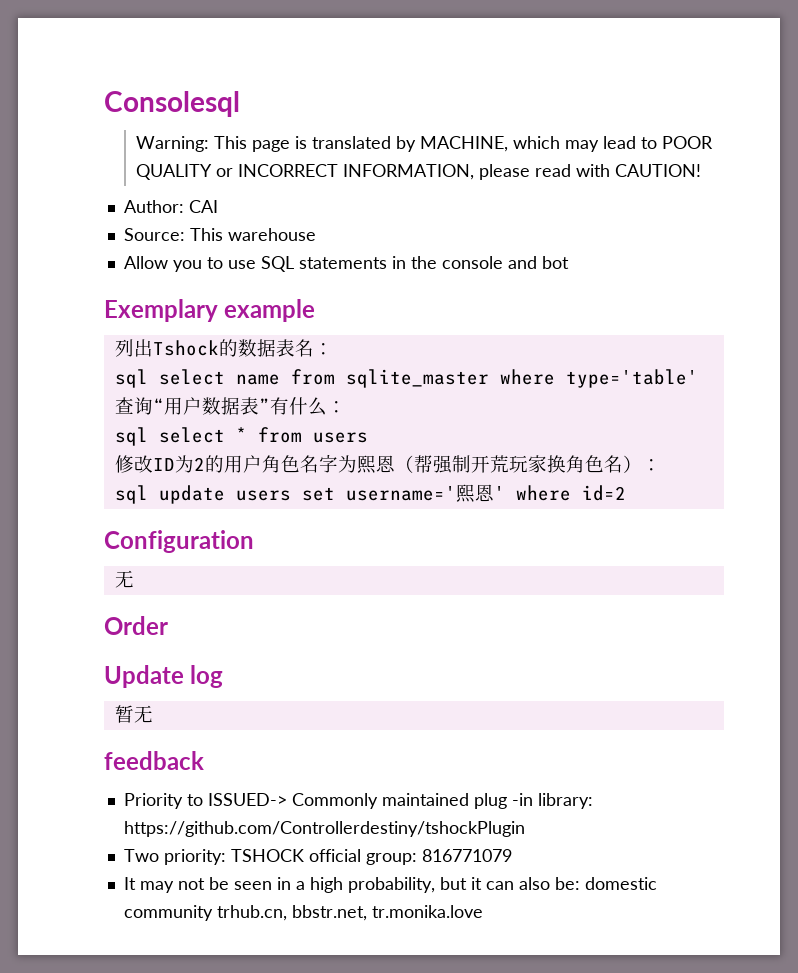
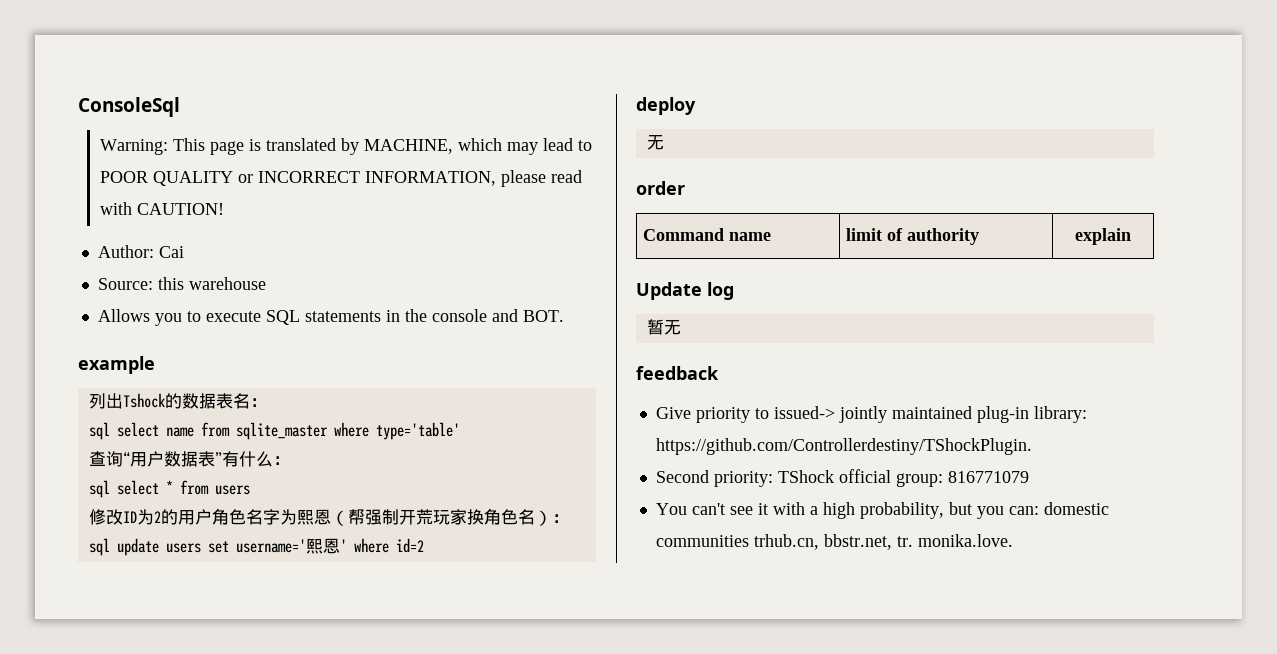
- Consolesql
+ ConsoleSql
- Author: CAI
+ Author: Cai
- Source: This warehouse
+ Source: this warehouse
- Allow you to use SQL statements in the console and bot
- Exemplary example
+ Allows you to execute SQL statements in the console and BOT.
+ example
- Configuration
+ deploy
  无
- Order
+ order
+ Command name | limit of authority | explain
  Update log
  暂无
  feedback
- Priority to ISSUED-> Commonly maintained plug -in library: https://github.com/Controllerdestiny/tshockPlugin
- Two priority: TSHOCK official group: 816771079
- It may not be seen in a high probability, but it can also be: domestic community trhub.cn, bbstr.net, tr.monika.love
+ Give priority to issued-> jointly maintained plug-in library: https://github.com/Controllerdestiny/TShockPlugin.
+ Second priority: TShock official group: 816771079
+ You can't see it with a high probability, but you can: domestic communities trhub.cn, bbstr.net, tr. monika.love.

